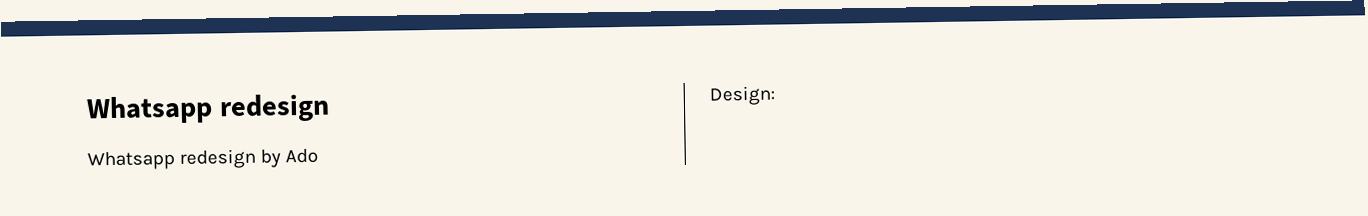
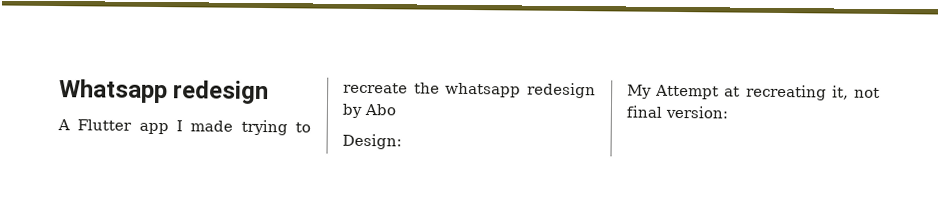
- Whatsapp redesign by Ado
+ A Flutter app I made trying to recreate the whatsapp redesign by Abo
+ My Attempt at recreating it, not final version:

